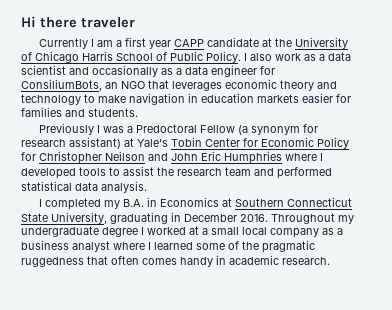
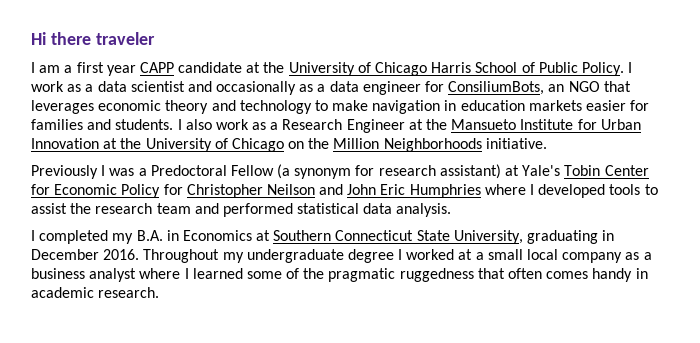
- Currently I am a first year CAPP candidate at the University of Chicago Harris School of Public Policy.
+ I am a first year CAPP candidate at the University of Chicago Harris School of Public Policy.
- I also work as a data scientist and occasionally as a data engineer for ConsiliumBots, an NGO that leverages economic theory and technology to make navigation in education markets easier for families and students.
+ I work as a data scientist and occasionally as a data engineer for ConsiliumBots, an NGO that leverages economic theory and technology to make navigation in education markets easier for families and students. I also work as a Research Engineer at the Mansueto Institute for Urban Innovation at the University of Chicago on the Million Neighborhoods initiative.

